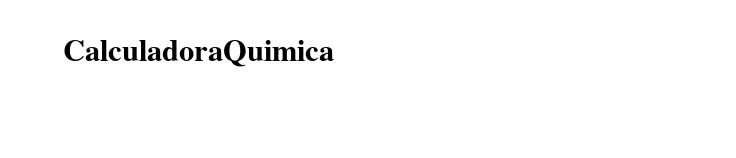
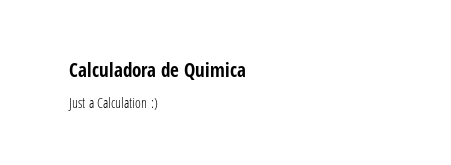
- CalculadoraQuimica
+ Calculadora de Quimica
+ Just a Calculation :)

